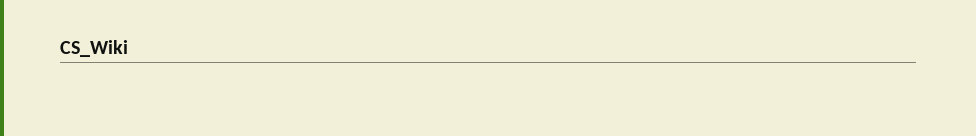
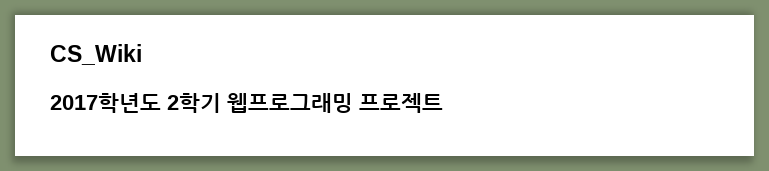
+ 2017학년도 2학기 웹프로그래밍 프로젝트

